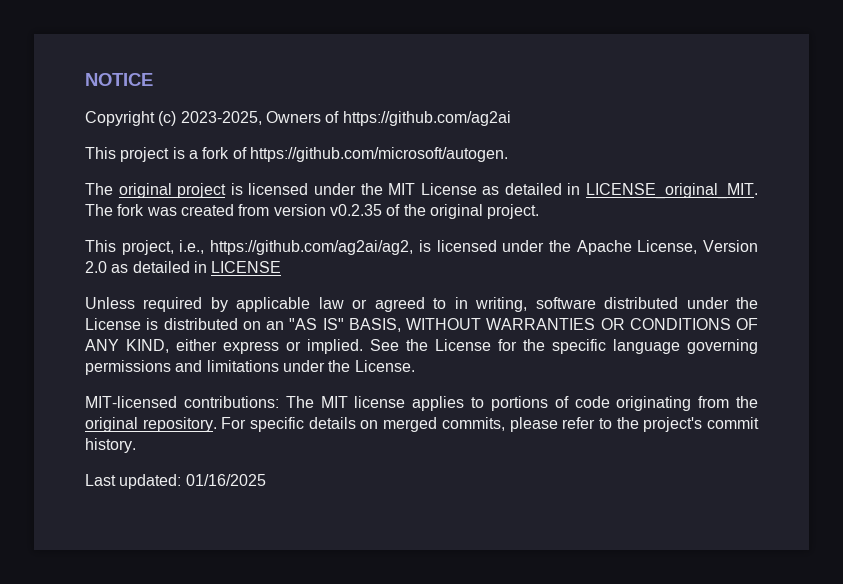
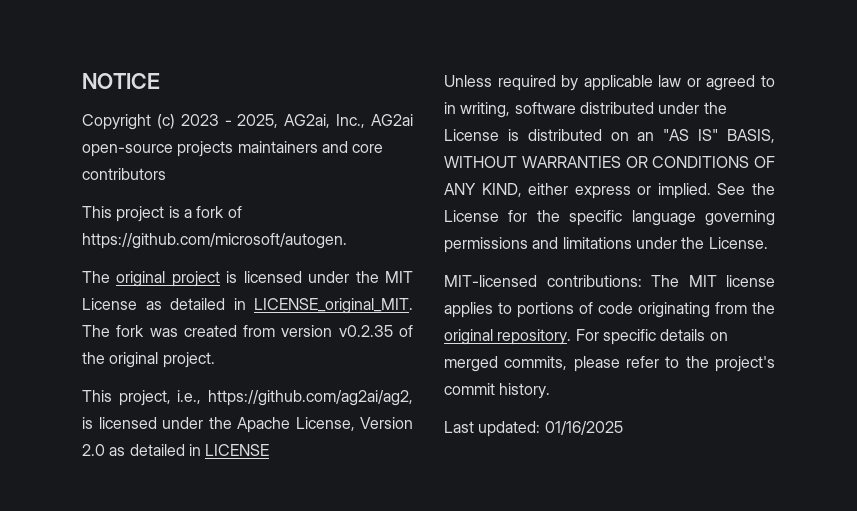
- Copyright (c) 2023-2025, Owners of https://github.com/ag2ai
+ Copyright (c) 2023 - 2025, AG2ai, Inc., AG2ai open-source projects maintainers and core contributors

